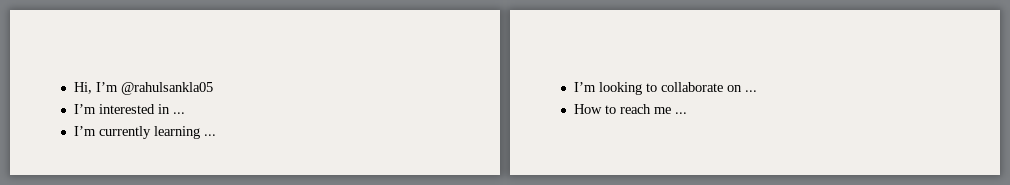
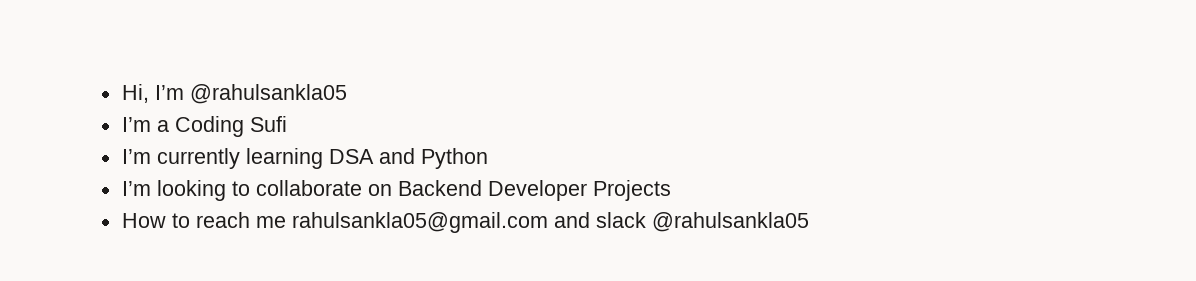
- I’m interested in ...
+ I’m a Coding Sufi
- I’m currently learning ...
+ I’m currently learning DSA and Python
- I’m looking to collaborate on ...
+ I’m looking to collaborate on Backend Developer Projects
- How to reach me ...
+ How to reach me rahulsankla05@gmail.com and slack @rahulsankla05

